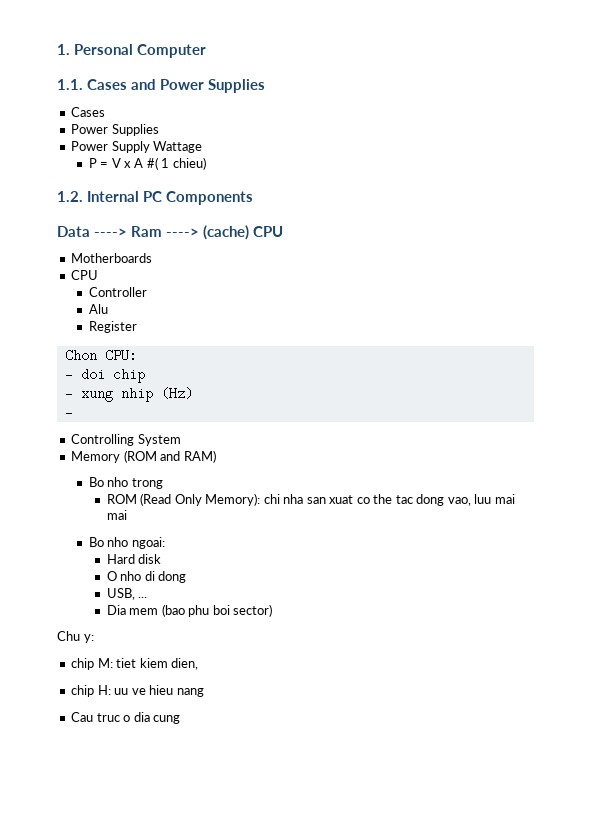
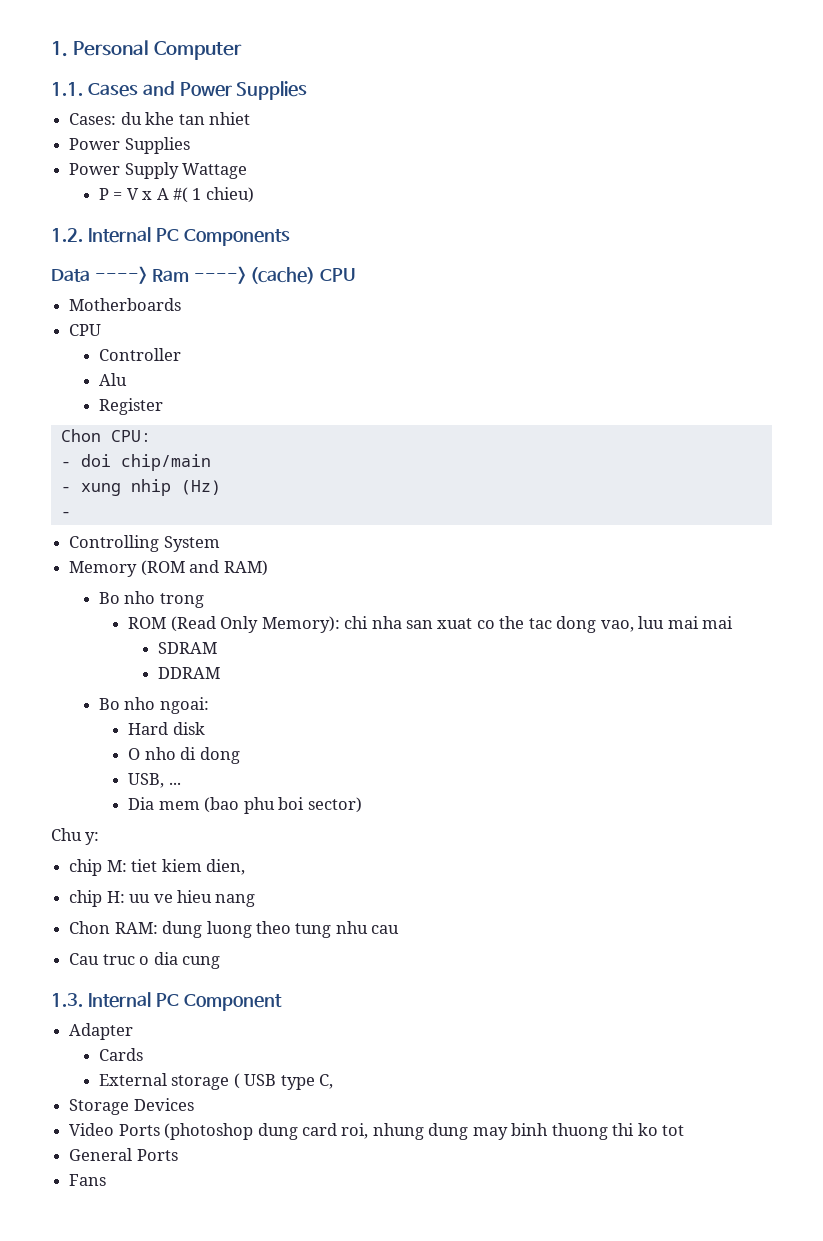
  1.1. Cases and Power Supplies
- Cases
+ Cases: du khe tan nhiet
- - doi chip
+ - doi chip/main
+ SDRAM
+ DDRAM
+ Chon RAM: dung luong theo tung nhu cau
+ 1.3. Internal PC Component
+ Adapter
+ Cards
+ External storage ( USB type C,
+ Storage Devices
+ Video Ports (photoshop dung card roi, nhung dung may binh thuong thi ko tot
+ General Ports
+ Fans

